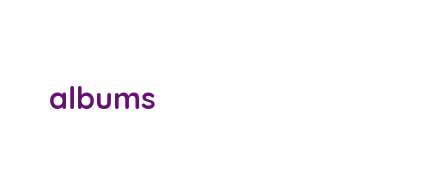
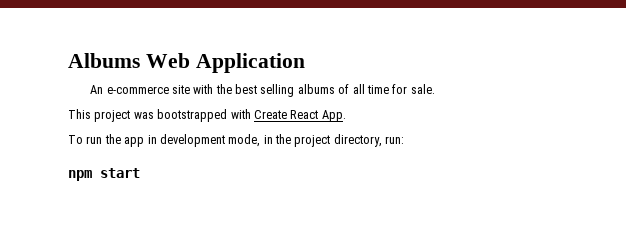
- albums
+ Albums Web Application
+ An e-commerce site with the best selling albums of all time for sale.
+ This project was bootstrapped with Create React App.
+ To run the app in development mode, in the project directory, run:
+ npm start

